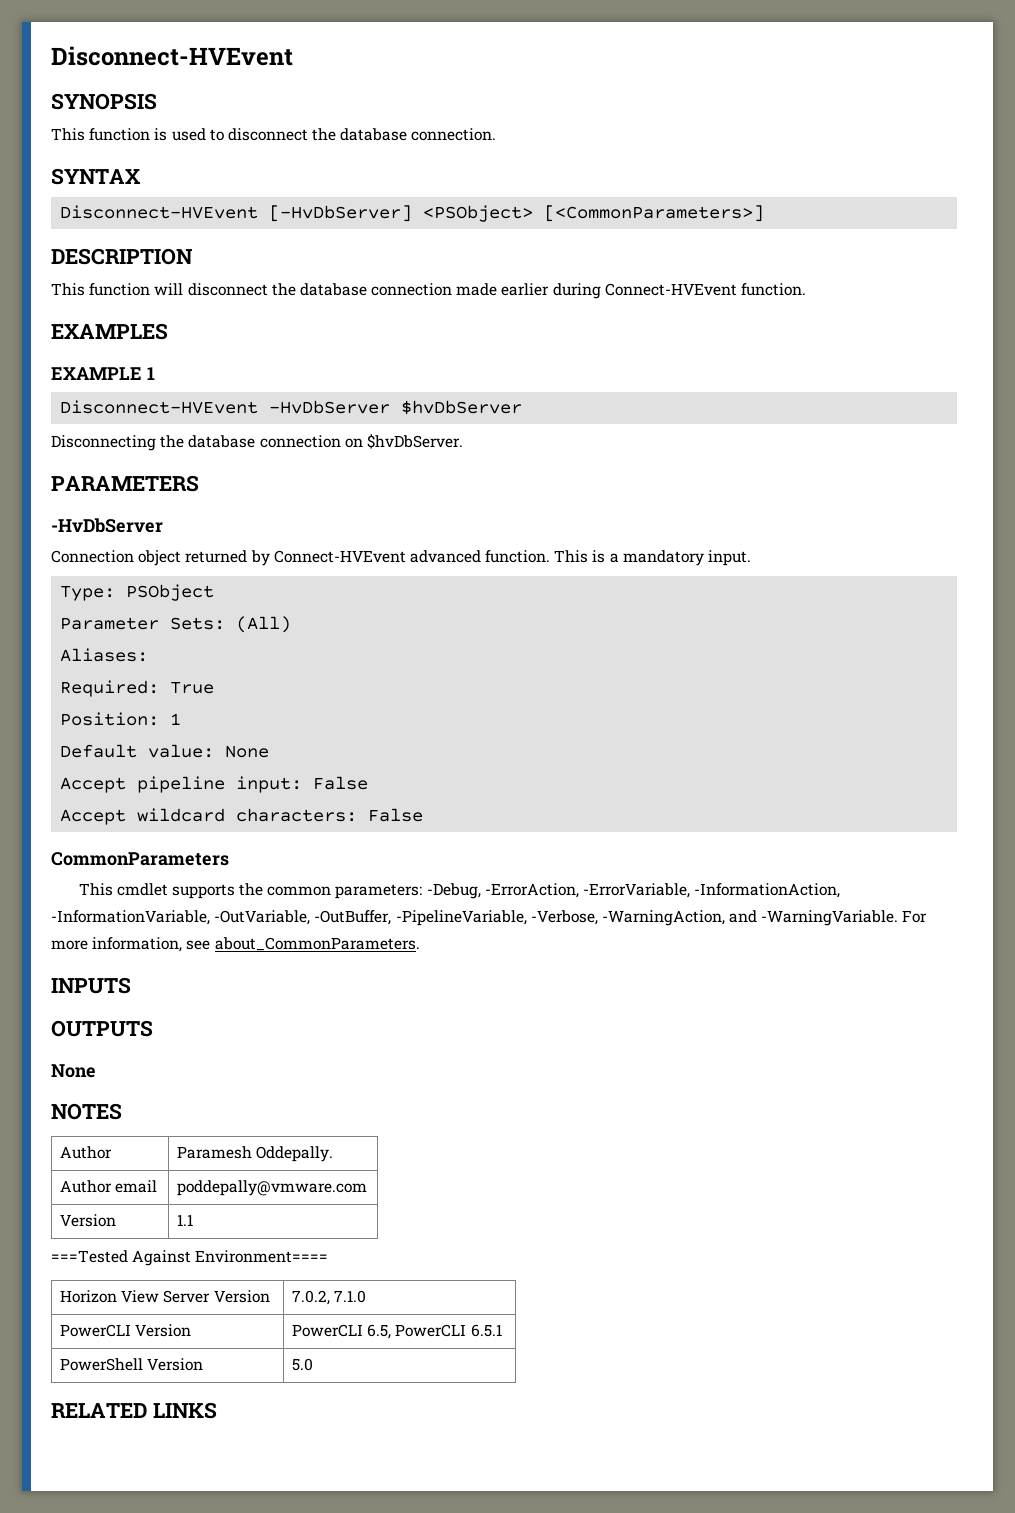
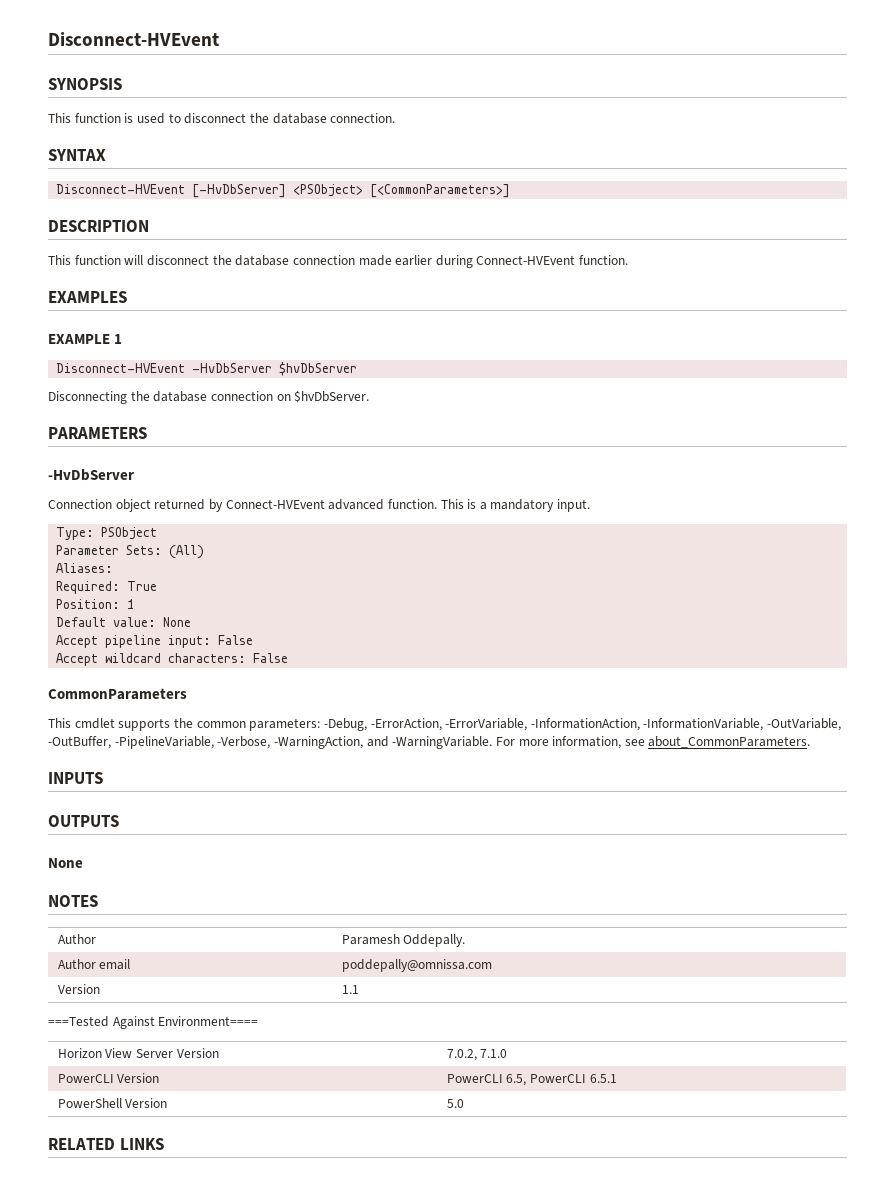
- Author email | poddepally@vmware.com
+ Author email | poddepally@omnissa.com

